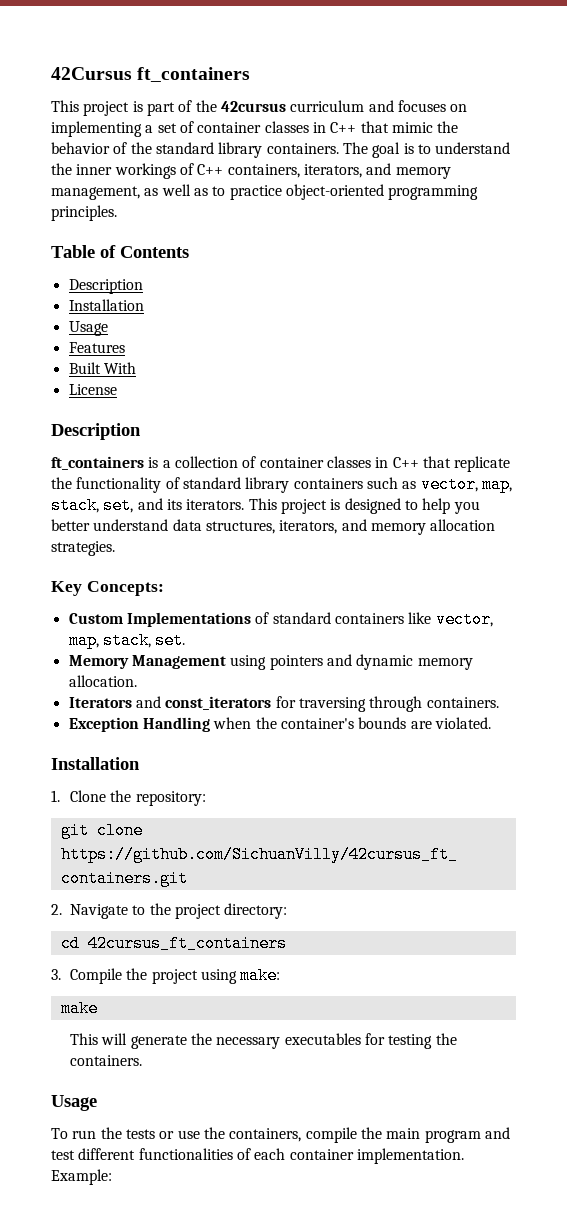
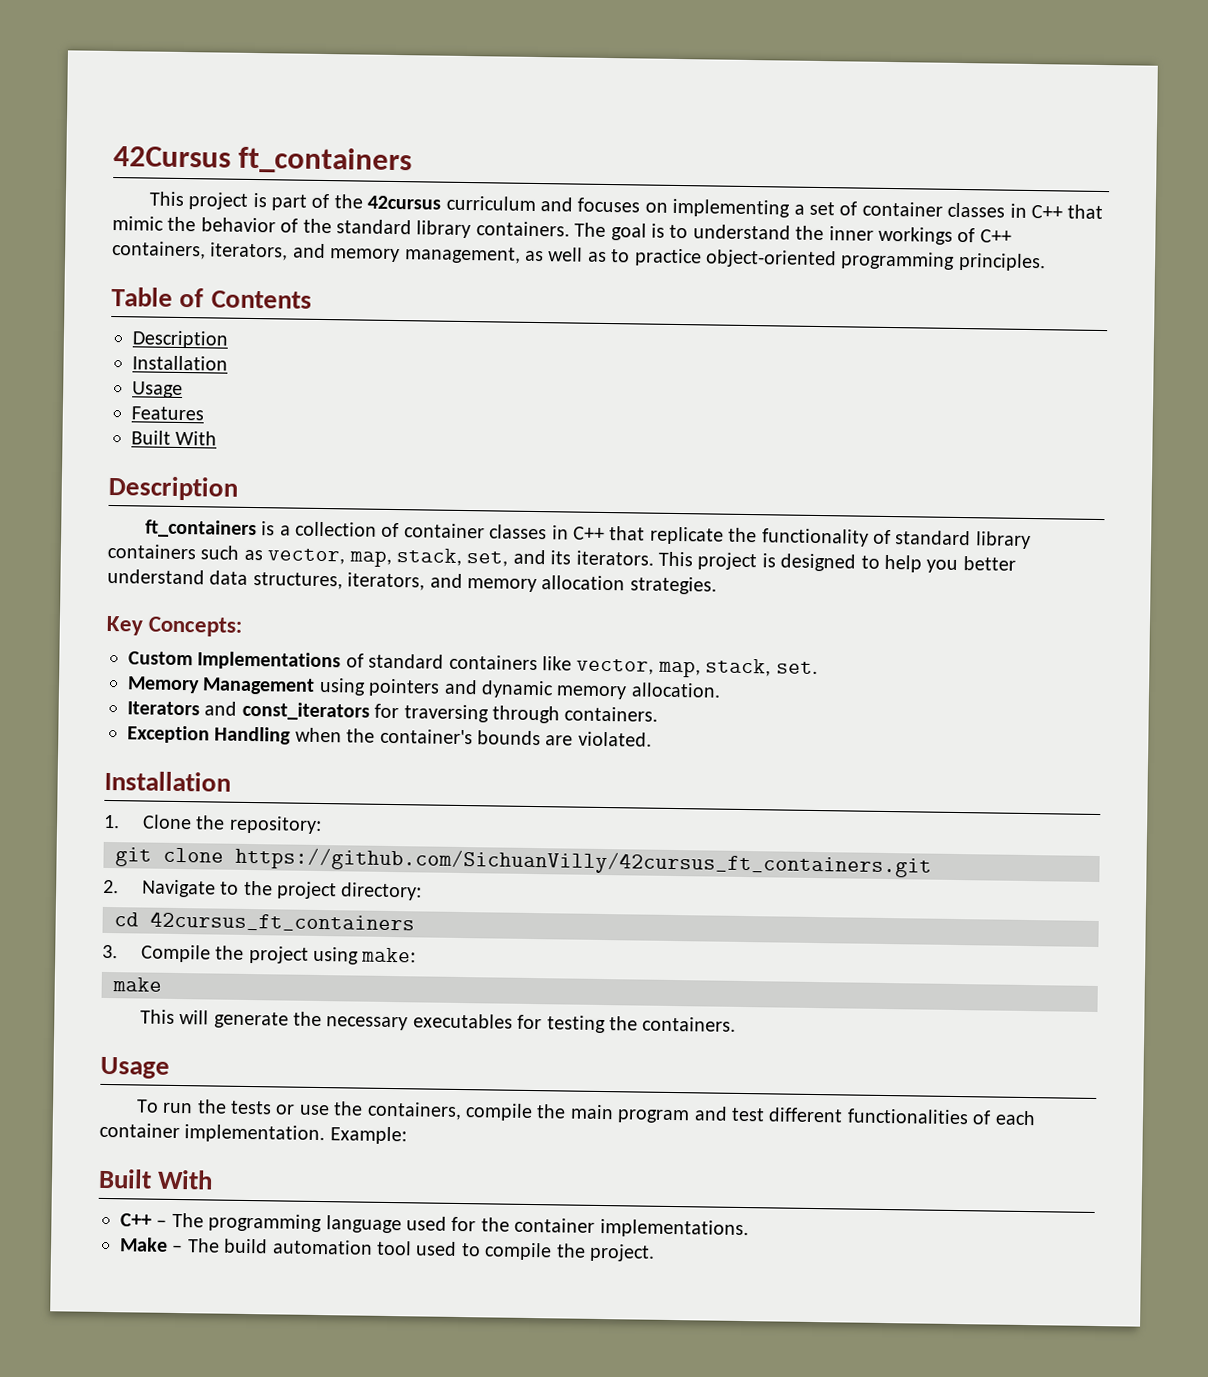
- License
  Example:
+ Built With
+ C++ – The programming language used for the container implementations.
+ Make – The build automation tool used to compile the project.

